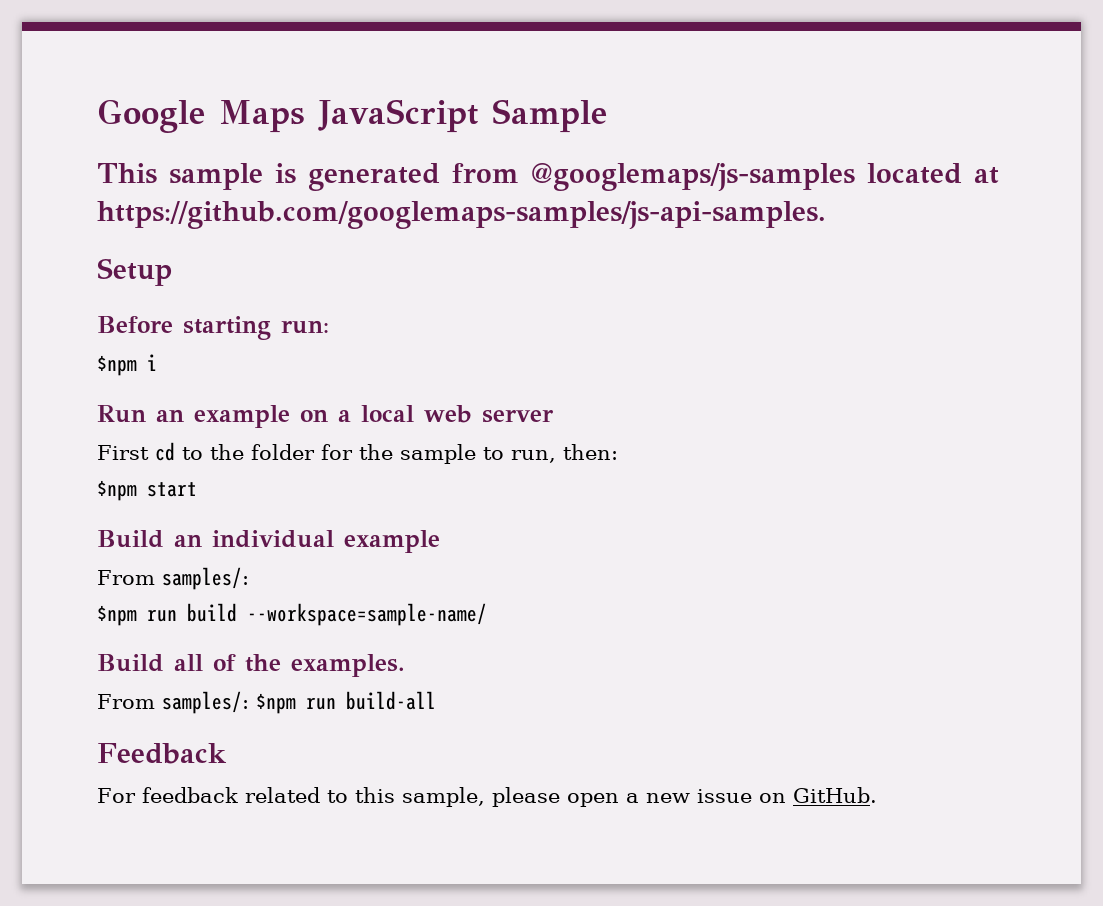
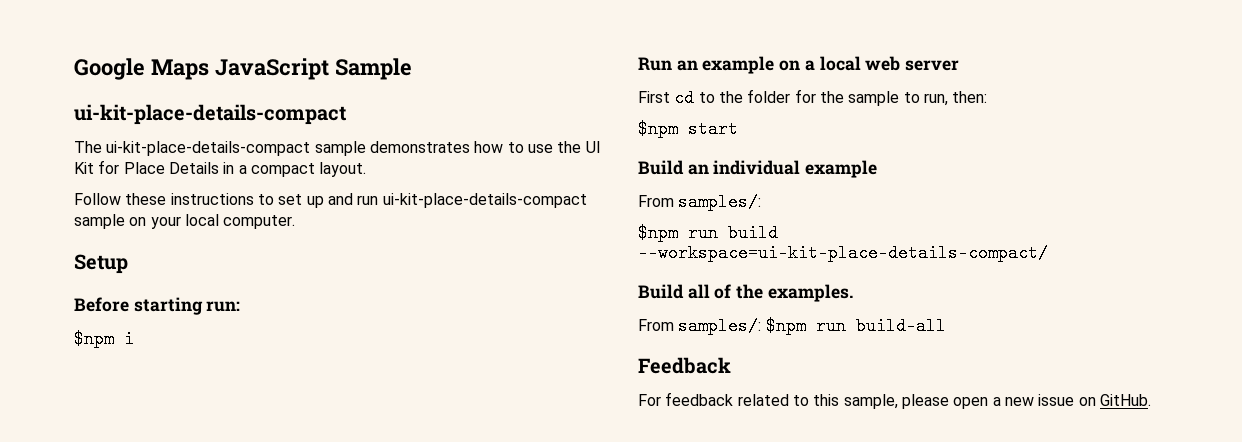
  Google Maps JavaScript Sample
- This sample is generated from @googlemaps/js-samples located at https://github.com/googlemaps-samples/js-api-samples.
+ ui-kit-place-details-compact
+ The ui-kit-place-details-compact sample demonstrates how to use the UI Kit for Place Details in a compact layout.
+ Follow these instructions to set up and run ui-kit-place-details-compact sample on your local computer.
- $npm run build --workspace=sample-name/
+ $npm run build --workspace=ui-kit-place-details-compact/

